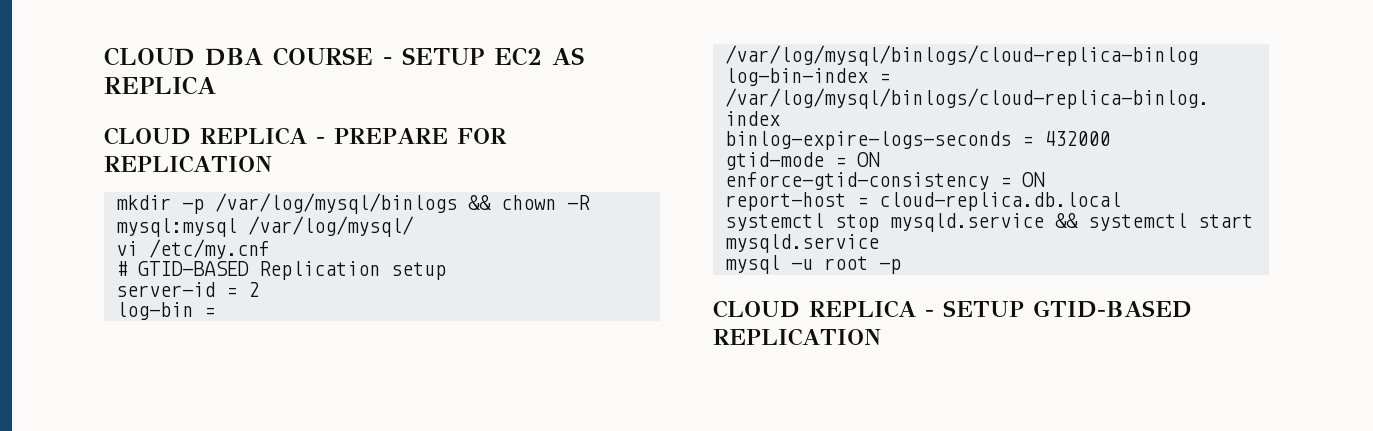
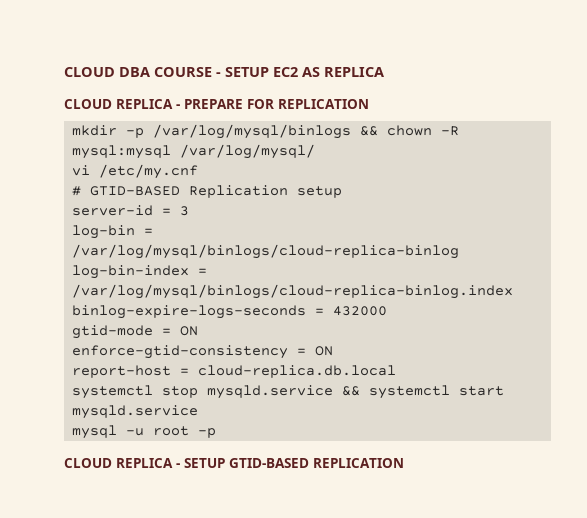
- server-id = 2
+ server-id = 3

